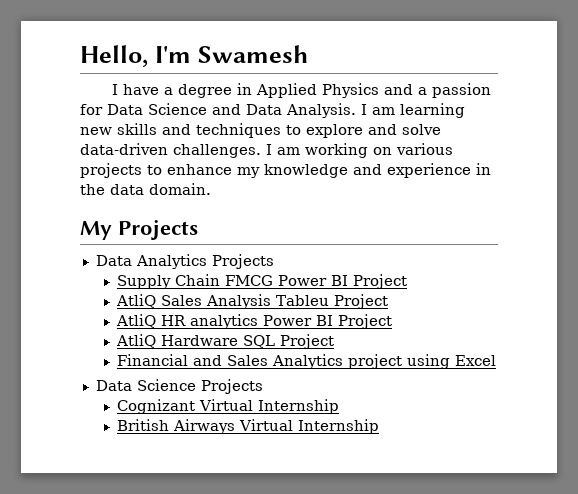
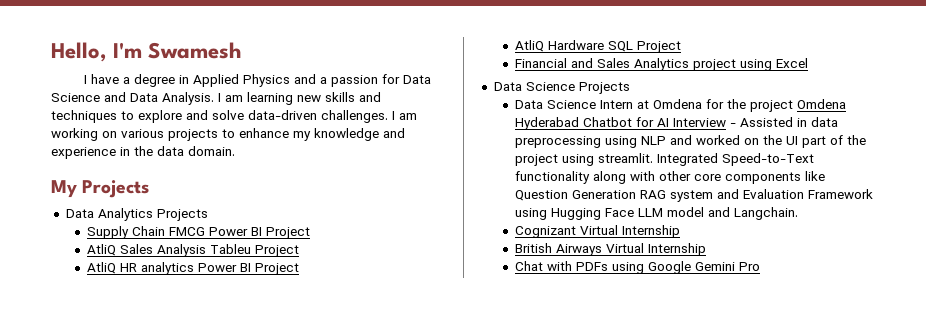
+ Data Science Intern at Omdena for the project Omdena Hyderabad Chatbot for AI Interview - Assisted in data preprocessing using NLP and worked on the UI part of the project using streamlit. Integrated Speed-to-Text functionality along with other core components like Question Generation RAG system and Evaluation Framework using Hugging Face LLM model and Langchain.
+ Chat with PDFs using Google Gemini Pro

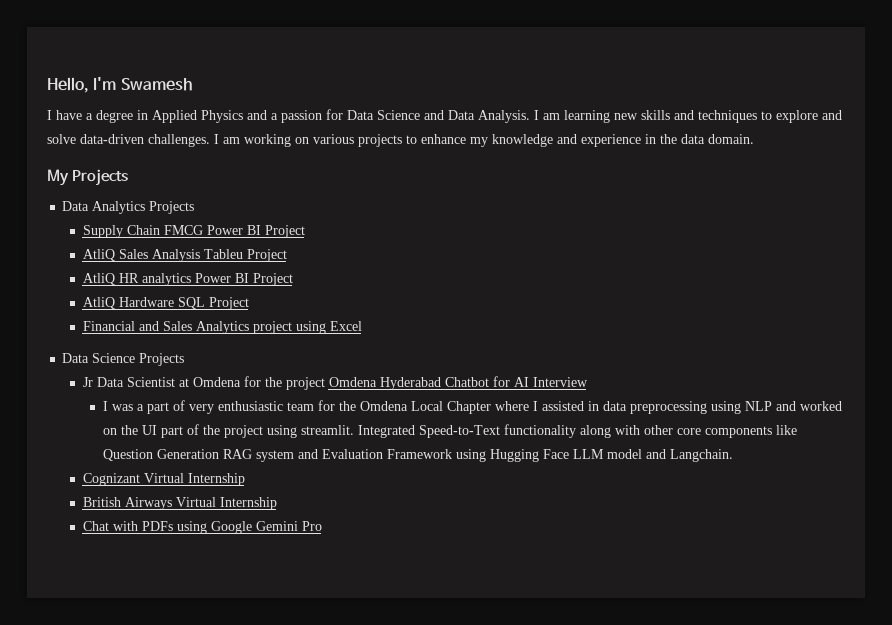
- Data Science Intern at Omdena for the project Omdena Hyderabad Chatbot for AI Interview - Assisted in data preprocessing using NLP and worked on the UI part of the project using streamlit.
+ Jr Data Scientist at Omdena for the project Omdena Hyderabad Chatbot for AI Interview
+ I was a part of very enthusiastic team for the Omdena Local Chapter where I assisted in data preprocessing using NLP and worked on the UI part of the project using streamlit.

